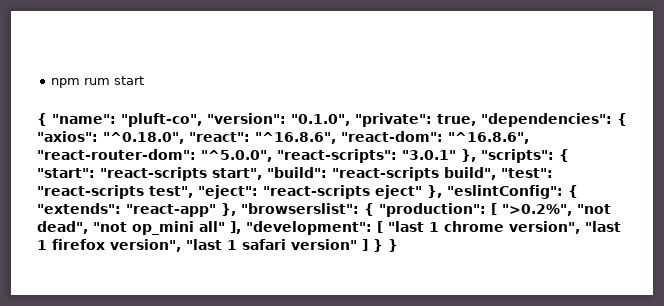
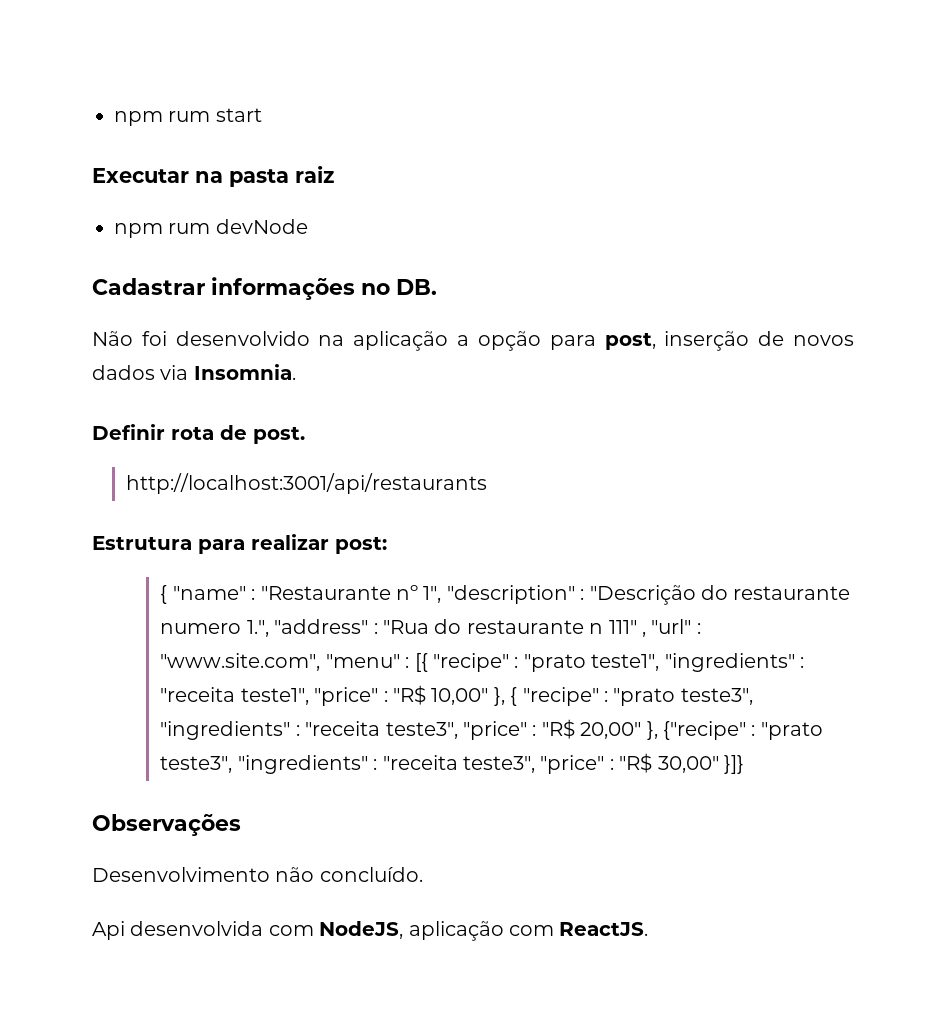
- { "name": "pluft-co", "version": "0.1.0", "private": true, "dependencies": { "axios": "^0.18.0", "react": "^16.8.6", "react-dom": "^16.8.6", "react-router-dom": "^5.0.0", "react-scripts": "3.0.1" }, "scripts": { "start": "react-scripts start", "build": "react-scripts build", "test": "react-scripts test", "eject": "react-scripts eject" }, "eslintConfig": { "extends": "react-app" }, "browserslist": { "production": [ ">0.2%", "not dead", "not op_mini all" ], "development": [ "last 1 chrome version", "last 1 firefox version", "last 1 safari version" ] } }
+ Executar na pasta raiz
+ npm rum devNode
+ Cadastrar informações no DB.
+ Não foi desenvolvido na aplicação a opção para post, inserção de novos dados via Insomnia.
+ Definir rota de post.
+ http://localhost:3001/api/restaurants
+ Estrutura para realizar post:
+ { "name" : "Restaurante nº 1", "description" : "Descrição do restaurante numero 1.", "address" : "Rua do restaurante n 111" , "url" : "www.site.com", "menu" : [{ "recipe" : "prato teste1", "ingredients" : "receita teste1", "price" : "R$ 10,00" }, { "recipe" : "prato teste3", "ingredients" : "receita teste3", "price" : "R$ 20,00" }, {"recipe" : "prato teste3", "ingredients" : "receita teste3", "price" : "R$ 30,00" }]}
+ Observações
+ Desenvolvimento não concluído.
+ Api desenvolvida com NodeJS, aplicação com ReactJS.

